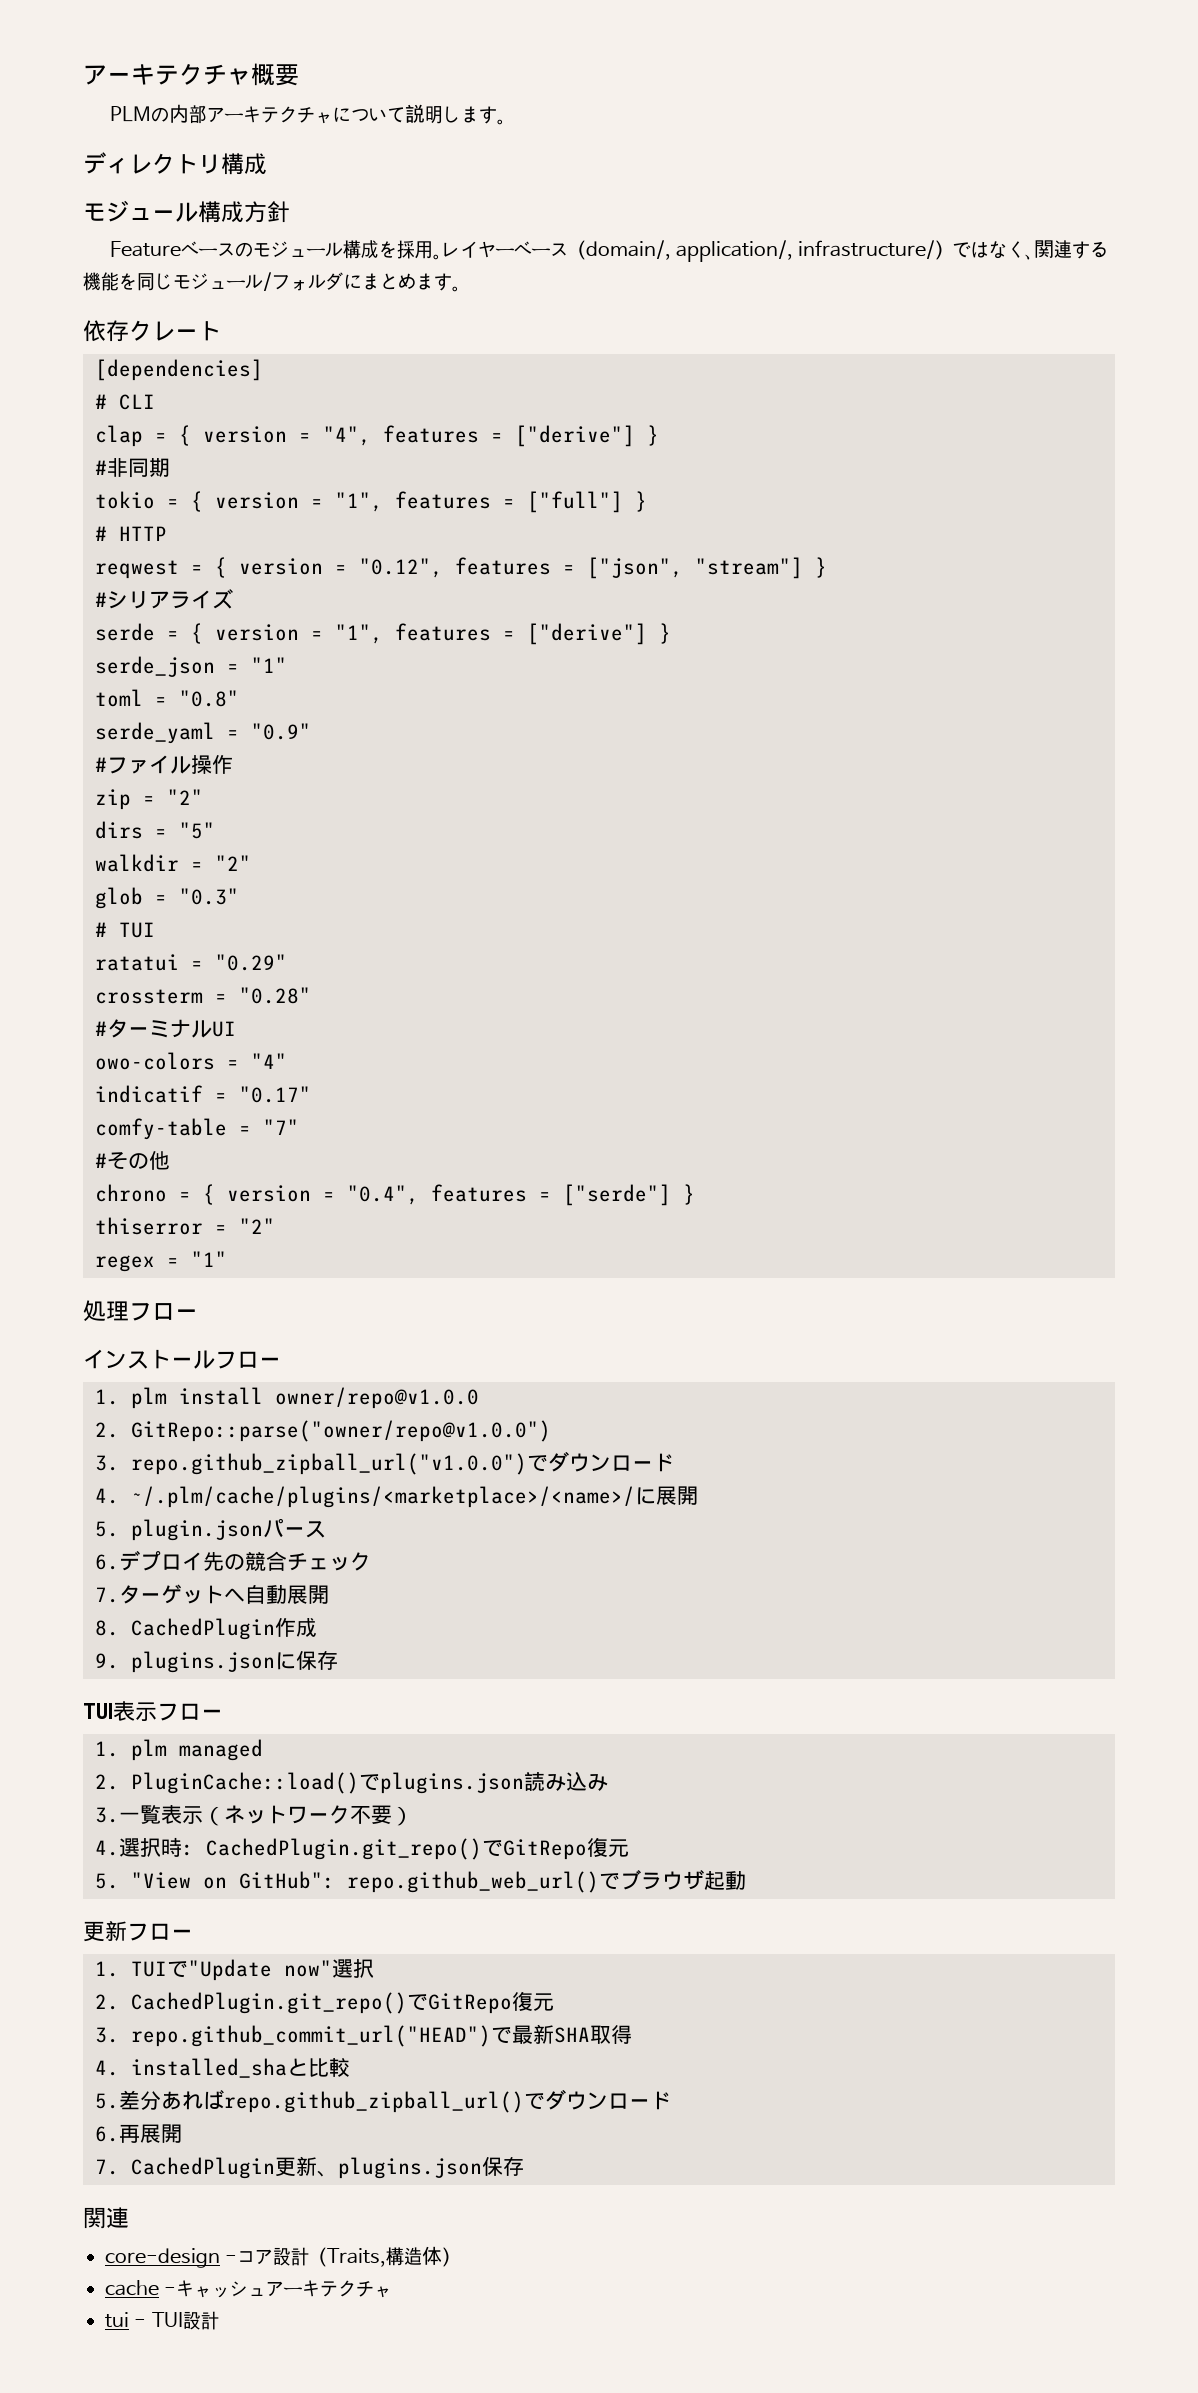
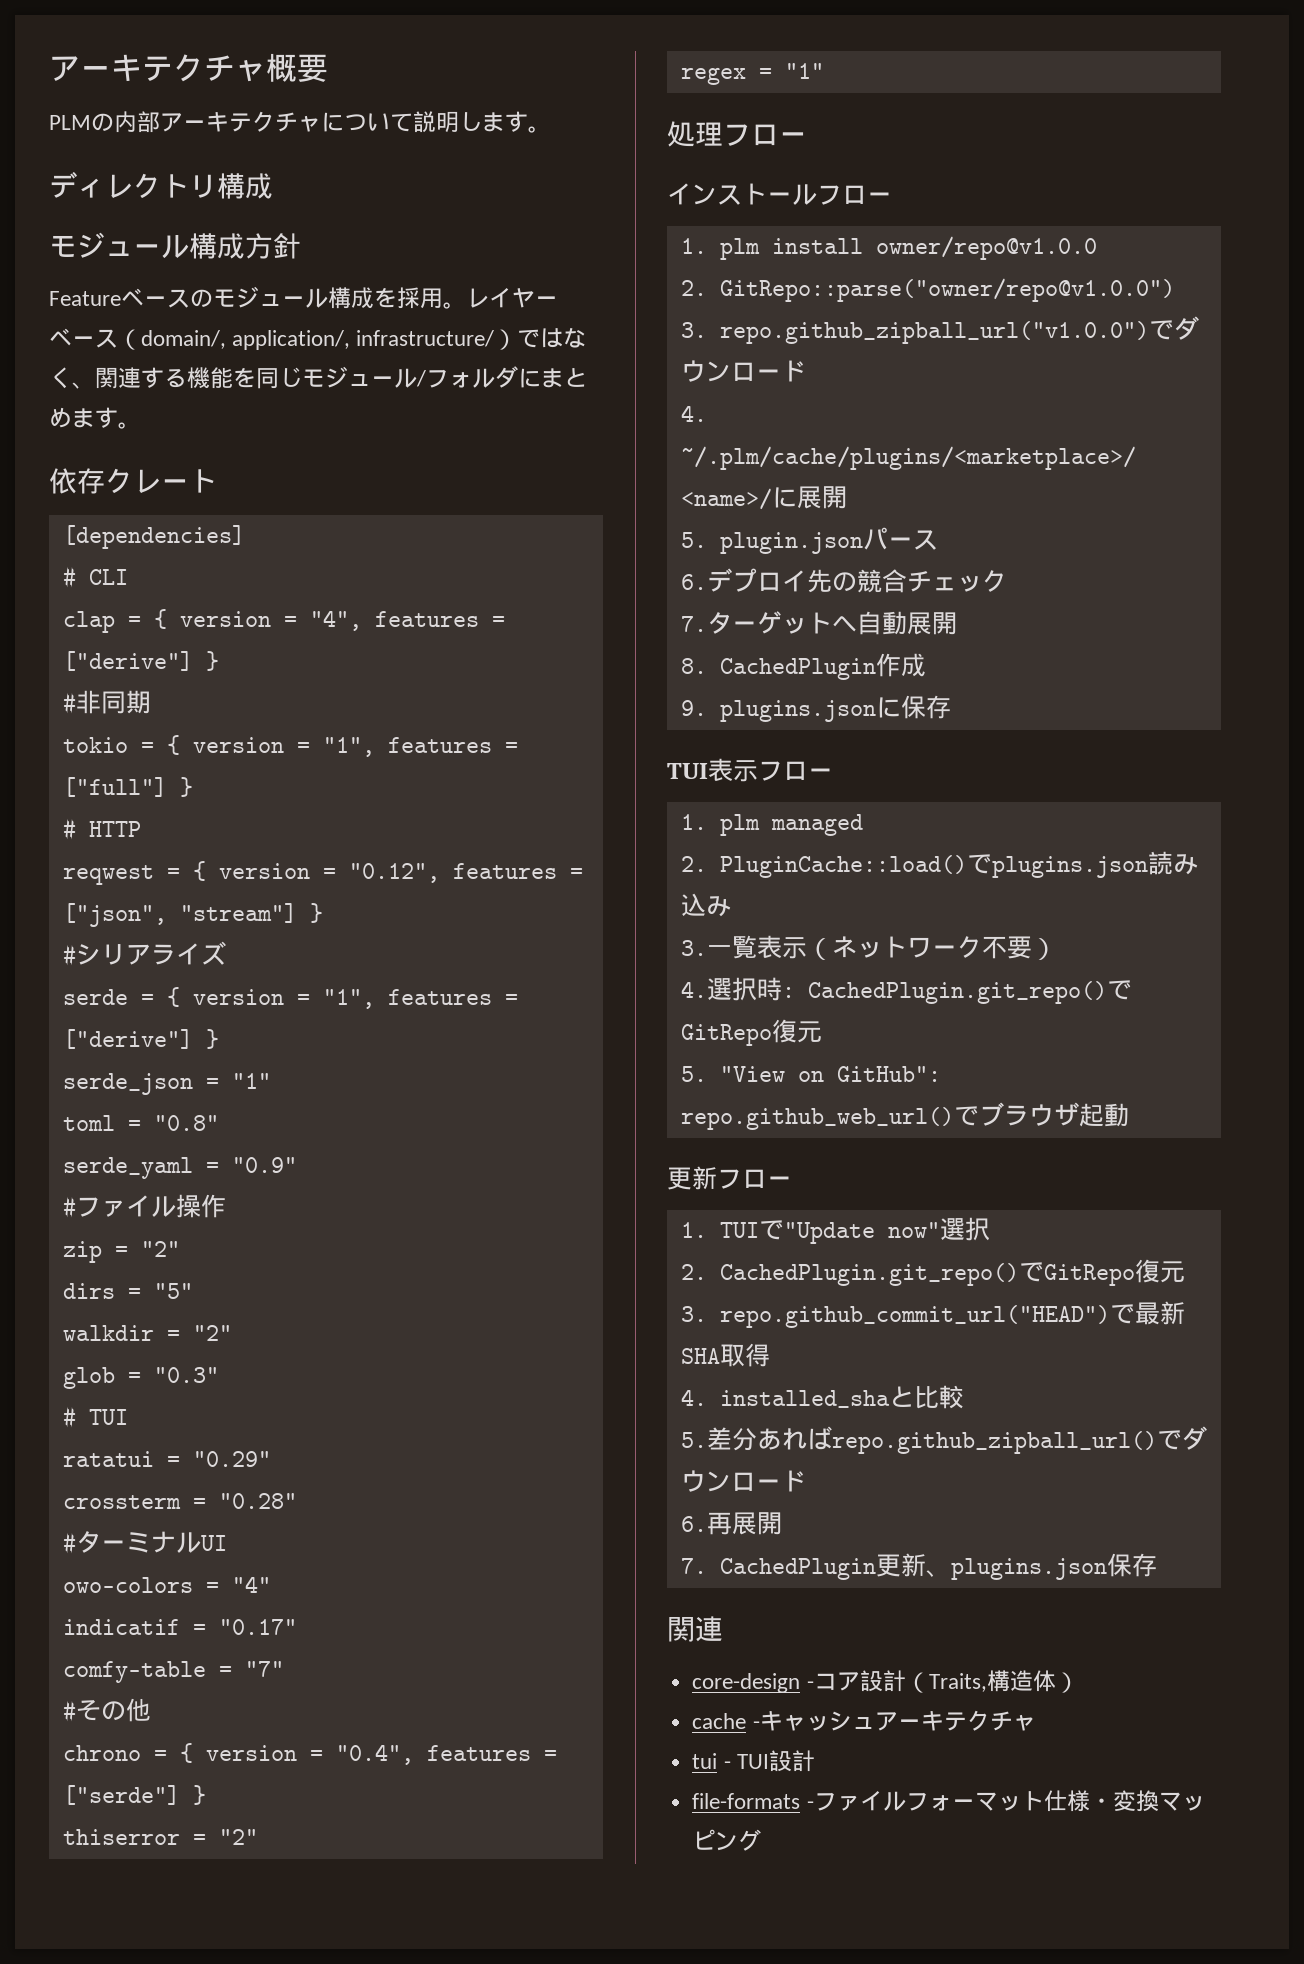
+ file-formats -ファイルフォーマット仕様・変換マッピング

